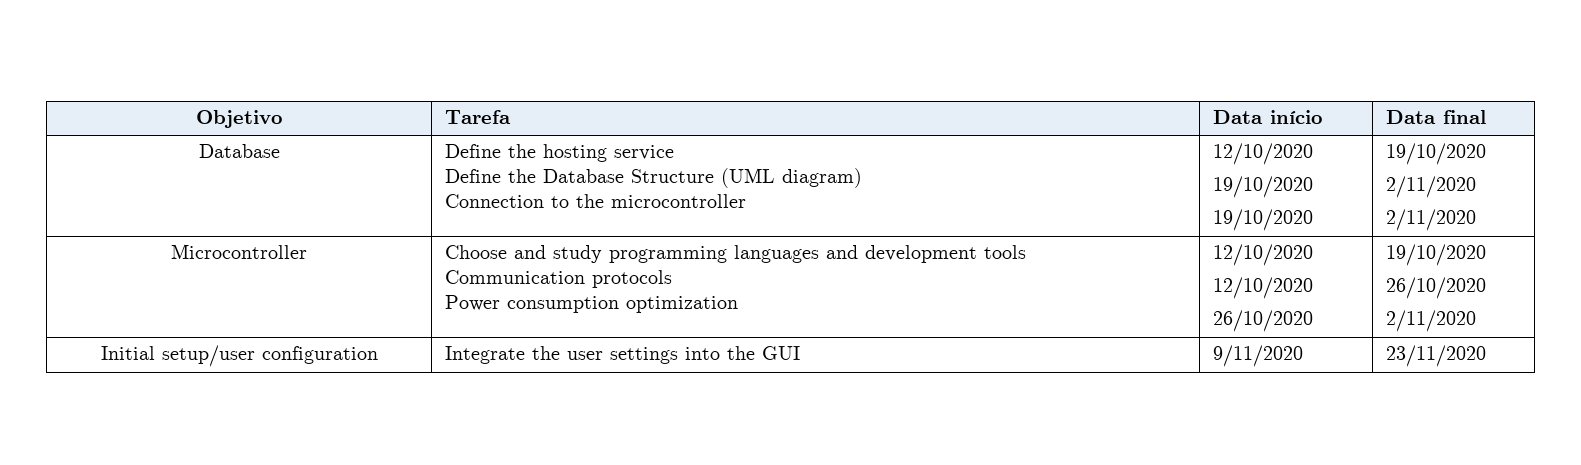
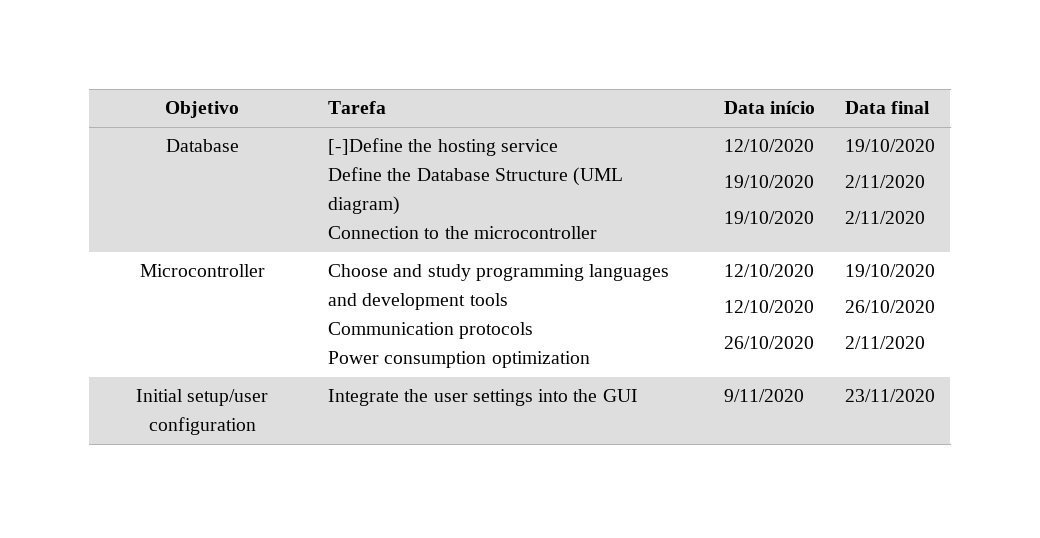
- Database | Define the hosting service
+ Database | [-]Define the hosting service

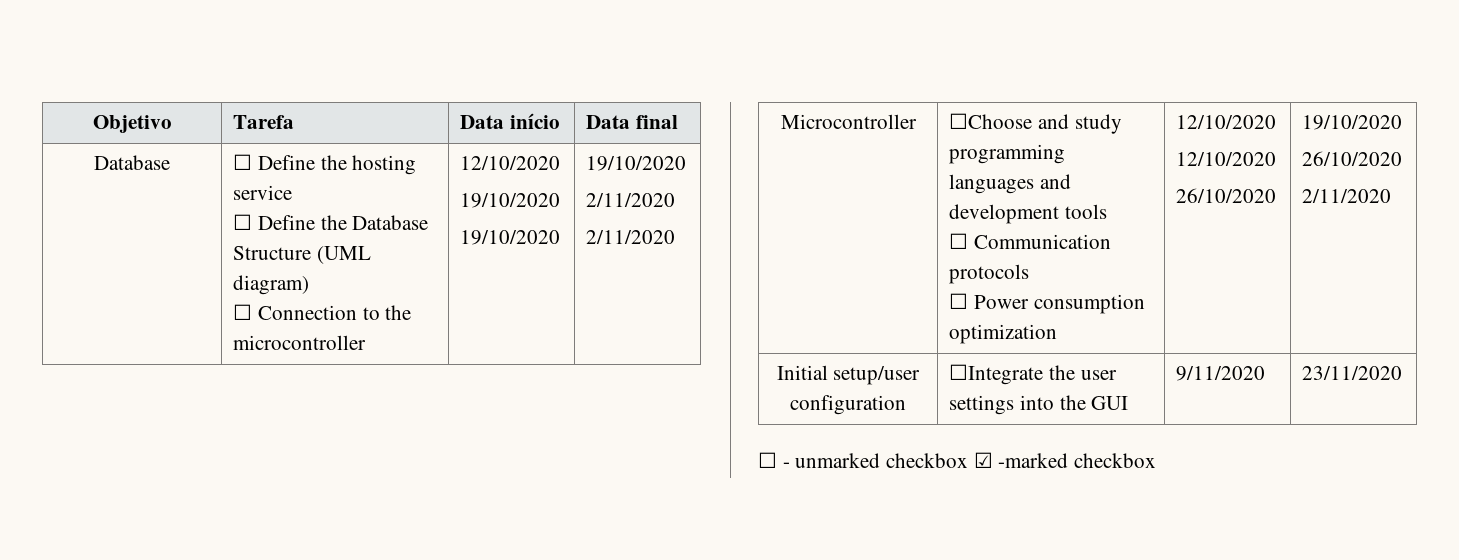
- Database | [-]Define the hosting service
- Define the Database Structure (UML diagram)
- Connection to the microcontroller | 12/10/2020
+ Database | ☐ Define the hosting service
+ ☐ Define the Database Structure (UML diagram)
+ ☐ Connection to the microcontroller | 12/10/2020
- Microcontroller | Choose and study programming languages and development tools
- Communication protocols
- Power consumption optimization | 12/10/2020
+ Microcontroller | ☐Choose and study programming languages and development tools
+ ☐ Communication protocols
+ ☐ Power consumption optimization | 12/10/2020
- Initial setup/user configuration | Integrate the user settings into the GUI | 9/11/2020 | 23/11/2020
+ Initial setup/user configuration | ☐Integrate the user settings into the GUI | 9/11/2020 | 23/11/2020
+ ☐ - unmarked checkbox ☑ -marked checkbox

